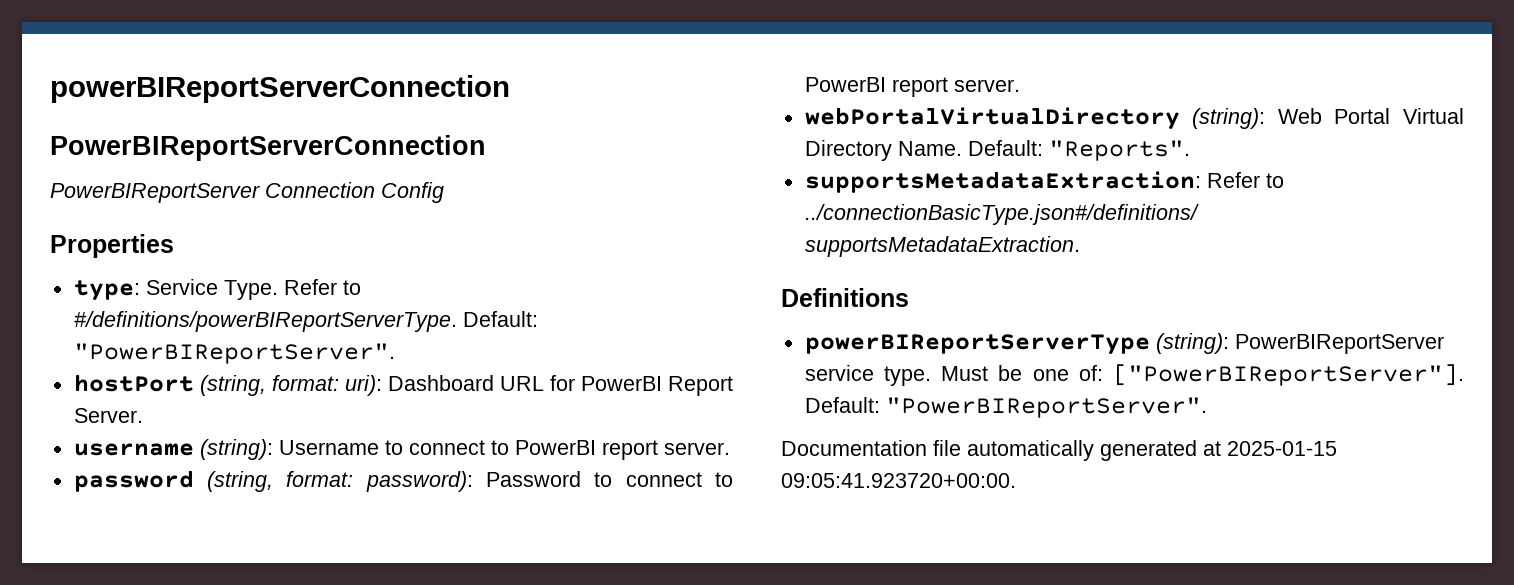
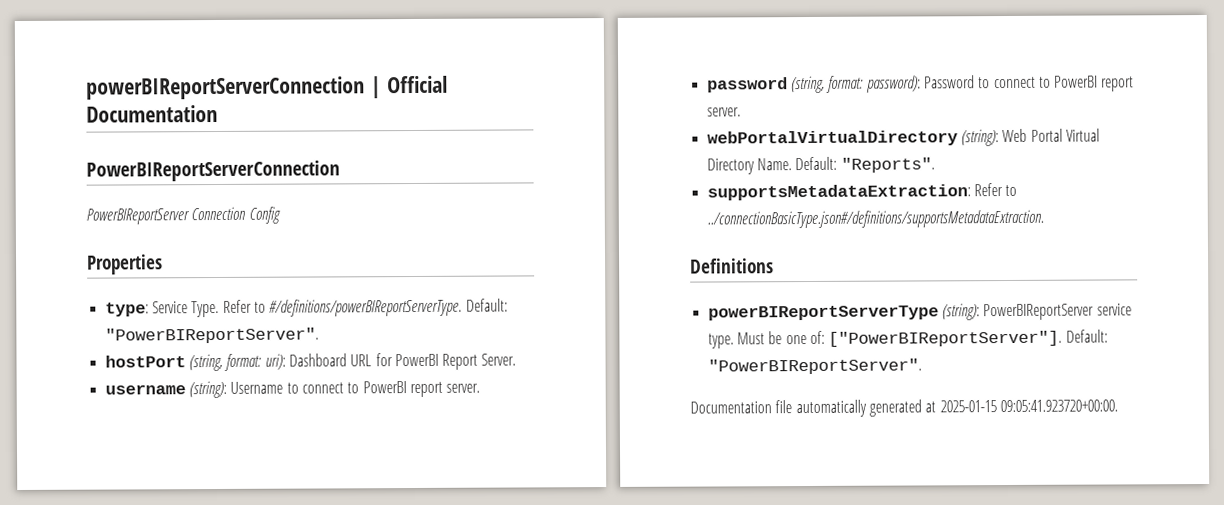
- powerBIReportServerConnection
+ powerBIReportServerConnection | Official Documentation

